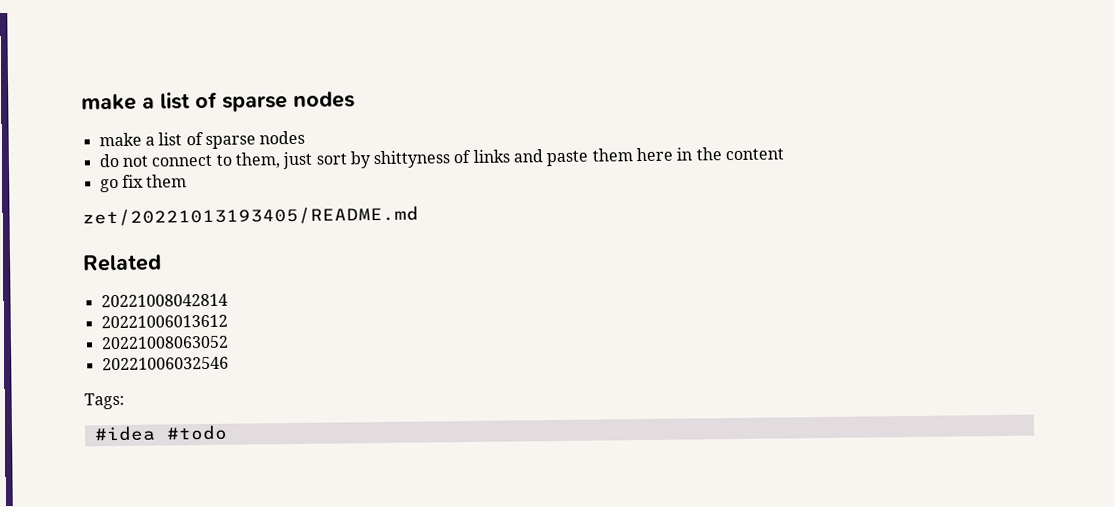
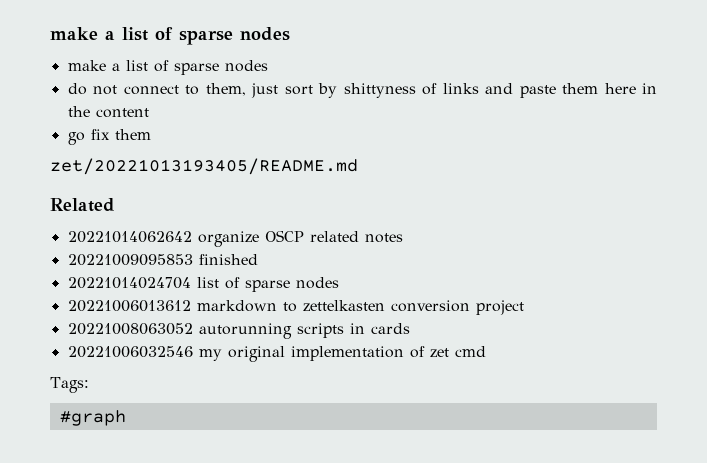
- 20221008042814
- 20221006013612
- 20221008063052
- 20221006032546
+ 20221014062642 organize OSCP related notes
+ 20221009095853 finished
+ 20221014024704 list of sparse nodes
+ 20221006013612 markdown to zettelkasten conversion project
+ 20221008063052 autorunning scripts in cards
+ 20221006032546 my original implementation of zet cmd
- #idea #todo
+ #graph

